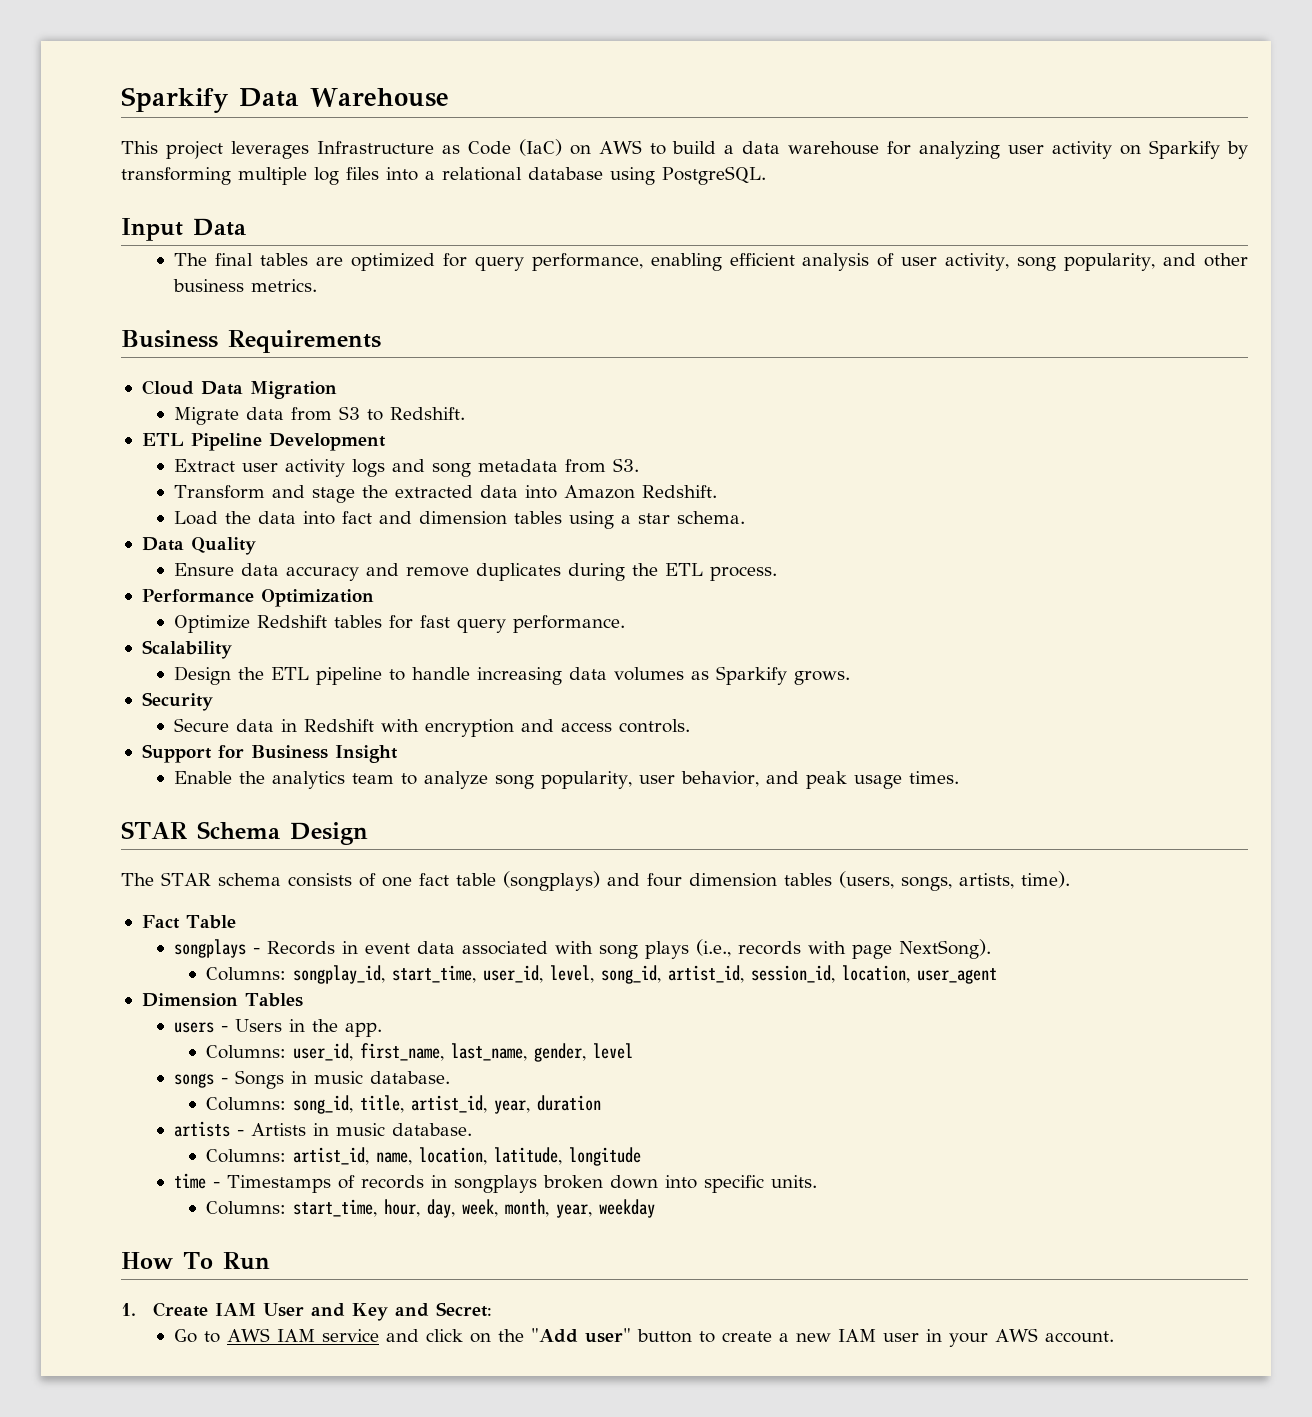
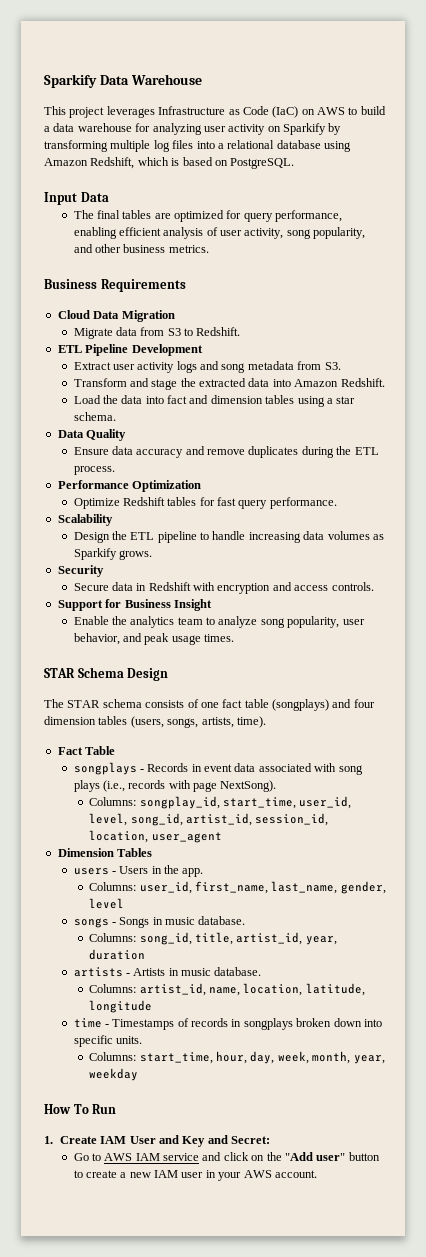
- This project leverages Infrastructure as Code (IaC) on AWS to build a data warehouse for analyzing user activity on Sparkify by transforming multiple log files into a relational database using PostgreSQL.
+ This project leverages Infrastructure as Code (IaC) on AWS to build a data warehouse for analyzing user activity on Sparkify by transforming multiple log files into a relational database using Amazon Redshift, which is based on PostgreSQL.

